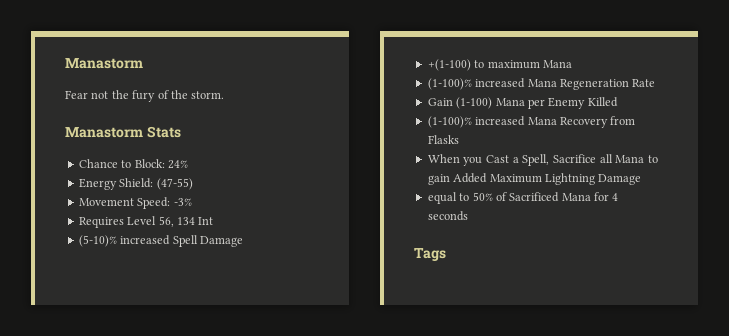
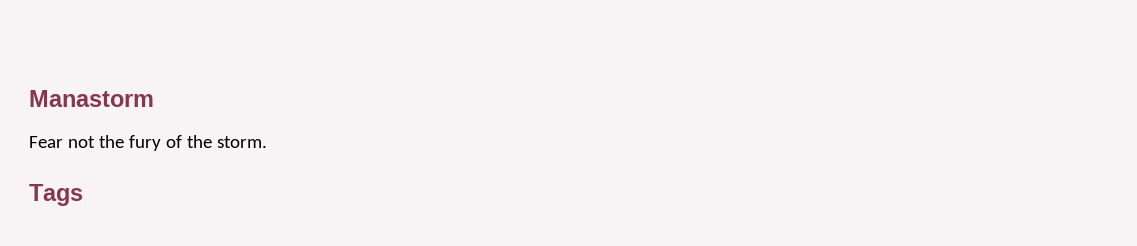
- Manastorm Stats
- Chance to Block: 24%
- Energy Shield: (47-55)
- Movement Speed: -3%
- Requires Level 56, 134 Int
- (5-10)% increased Spell Damage
- +(1-100) to maximum Mana
- (1-100)% increased Mana Regeneration Rate
- Gain (1-100) Mana per Enemy Killed
- (1-100)% increased Mana Recovery from Flasks
- When you Cast a Spell, Sacrifice all Mana to gain Added Maximum Lightning Damage
- equal to 50% of Sacrificed Mana for 4 seconds

